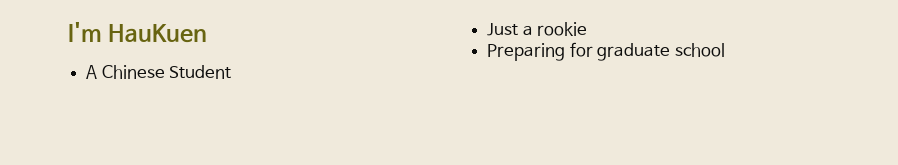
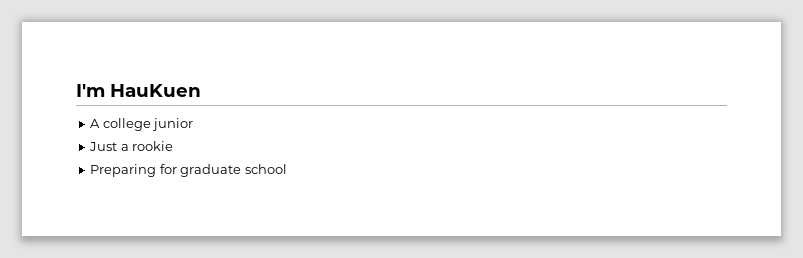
- A Chinese Student
+ A college junior

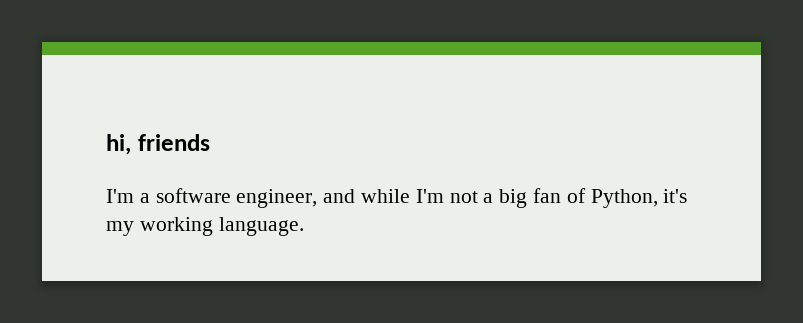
- I'm HauKuen
- A college junior
- Just a rookie
- Preparing for graduate school
+ hi, friends
+ I'm a software engineer, and while I'm not a big fan of Python, it's my working language.

